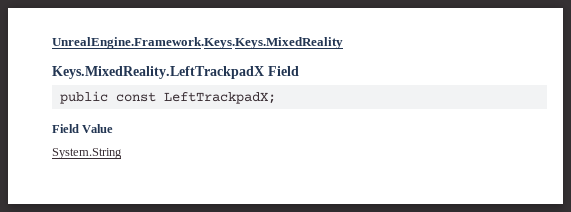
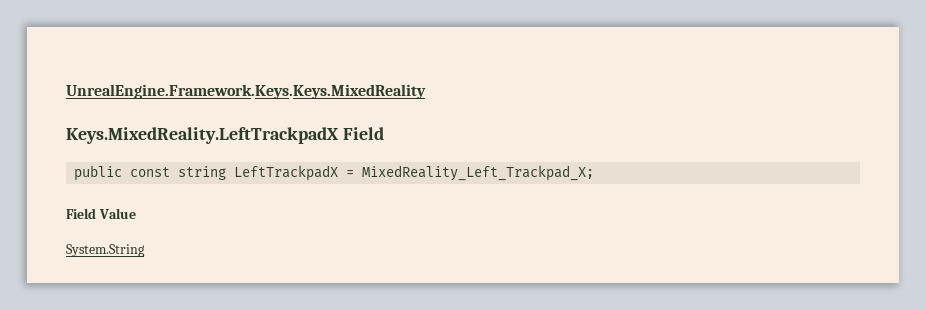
- public const LeftTrackpadX;
+ public const string LeftTrackpadX = MixedReality_Left_Trackpad_X;

